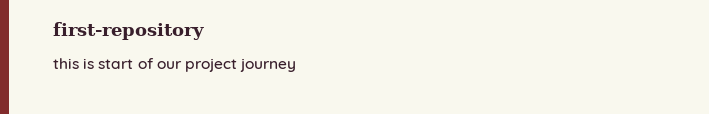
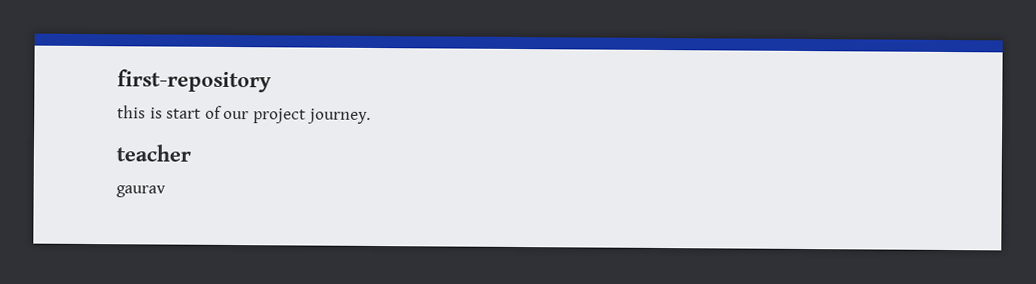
- this is start of our project journey
+ this is start of our project journey.
+ teacher
+ gaurav

